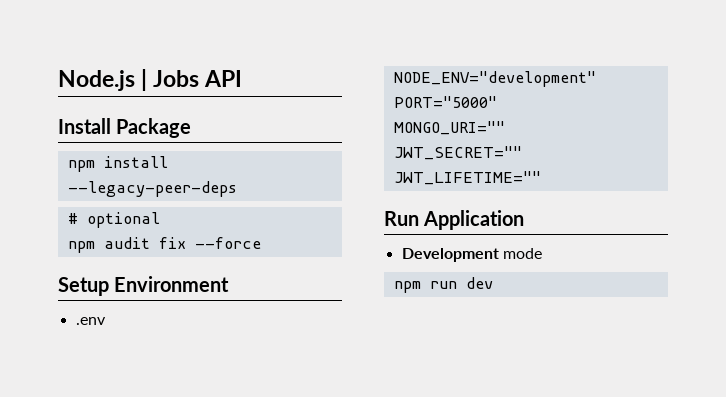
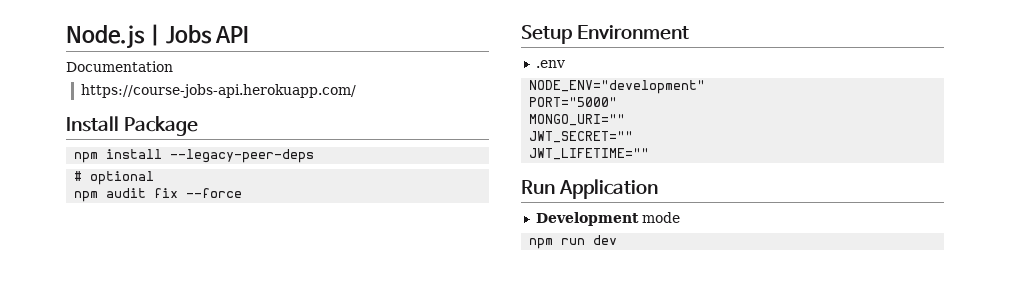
+ Documentation
+ https://course-jobs-api.herokuapp.com/

